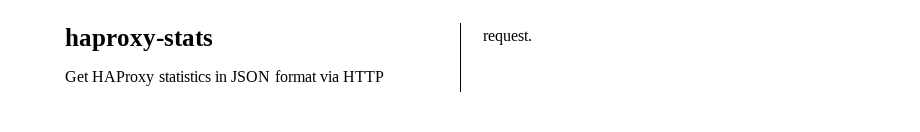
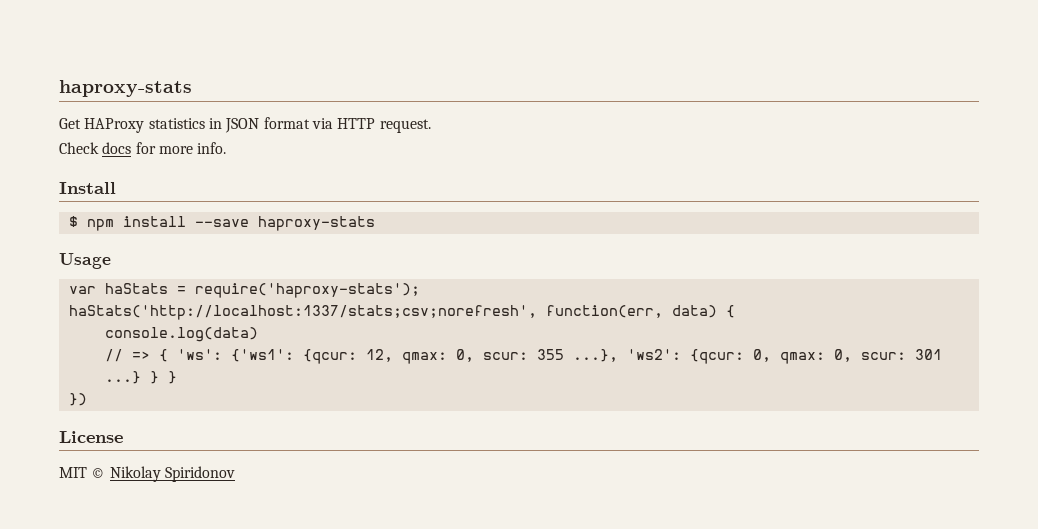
+ Check docs for more info.
+ Install
+ $ npm install --save haproxy-stats
+ Usage
+ var haStats = require('haproxy-stats');
+ haStats('http://localhost:1337/stats;csv;norefresh', function(err, data) {
+ console.log(data)
+ // => { 'ws': {'ws1': {qcur: 12, qmax: 0, scur: 355 ...}, 'ws2': {qcur: 0, qmax: 0, scur: 301 ...} } }
+ })
+ License
+ MIT © Nikolay Spiridonov

